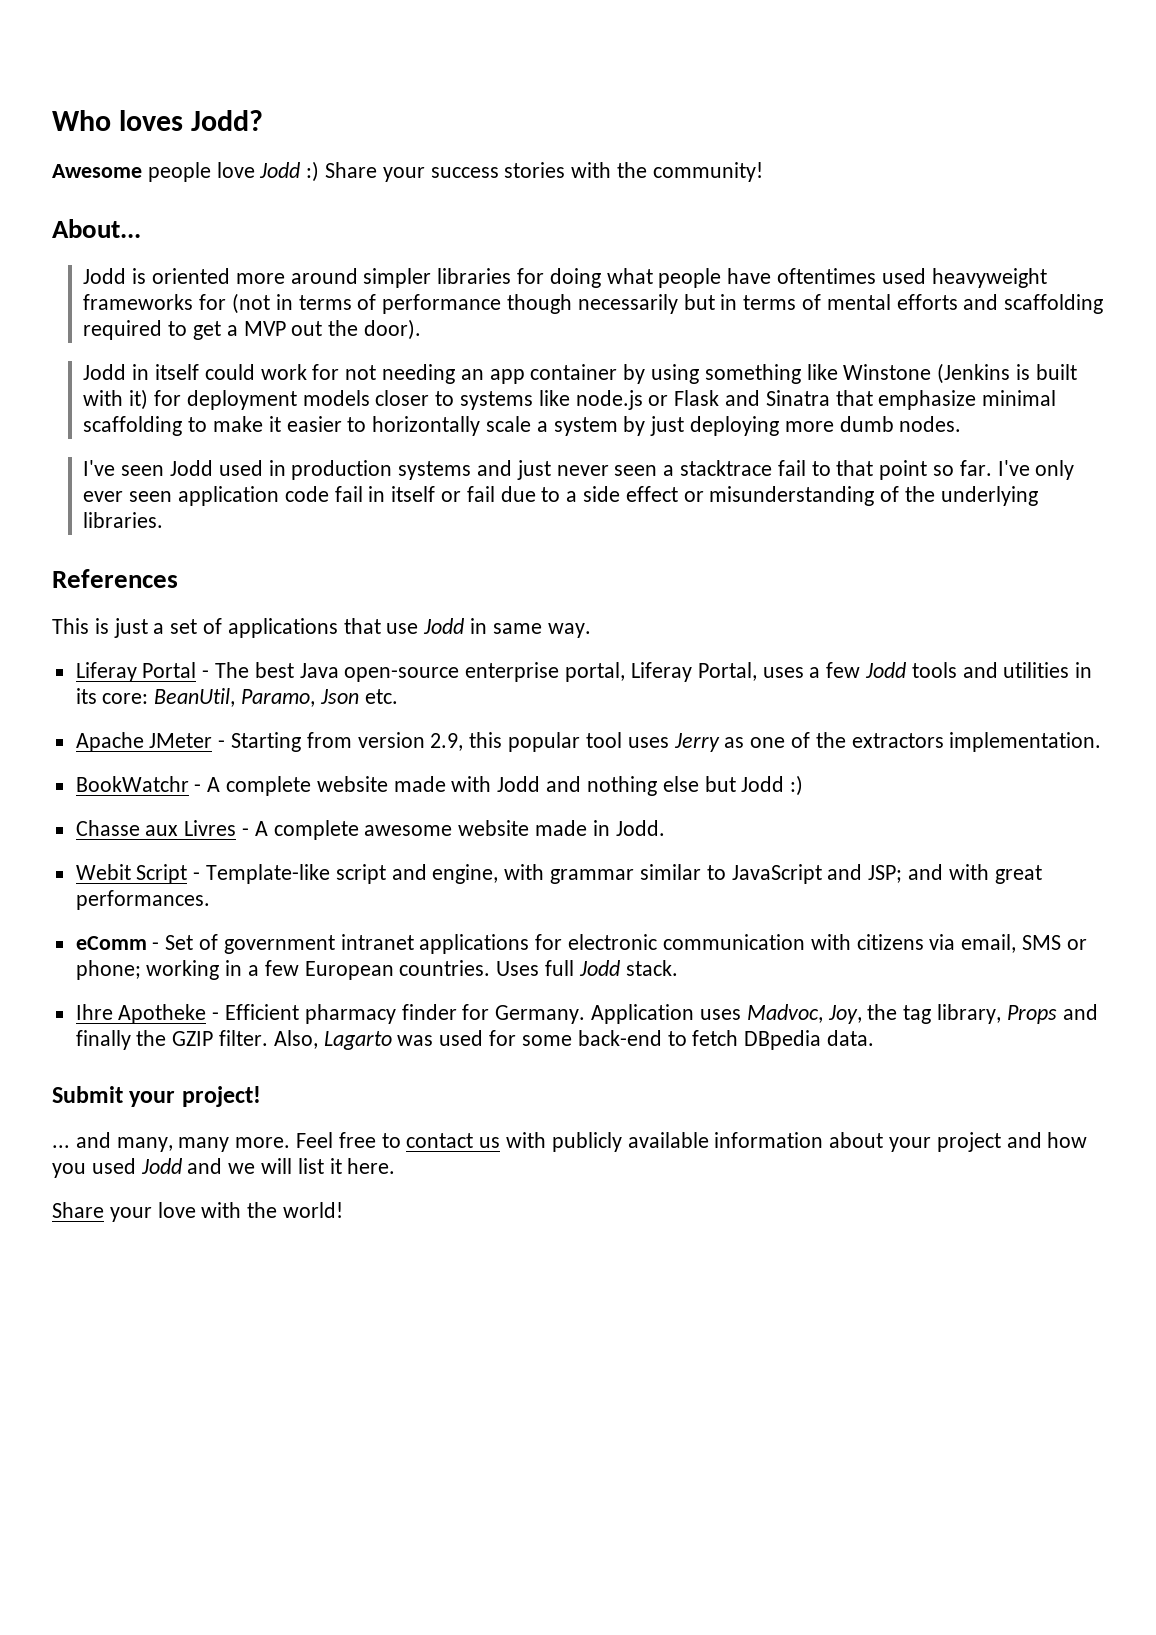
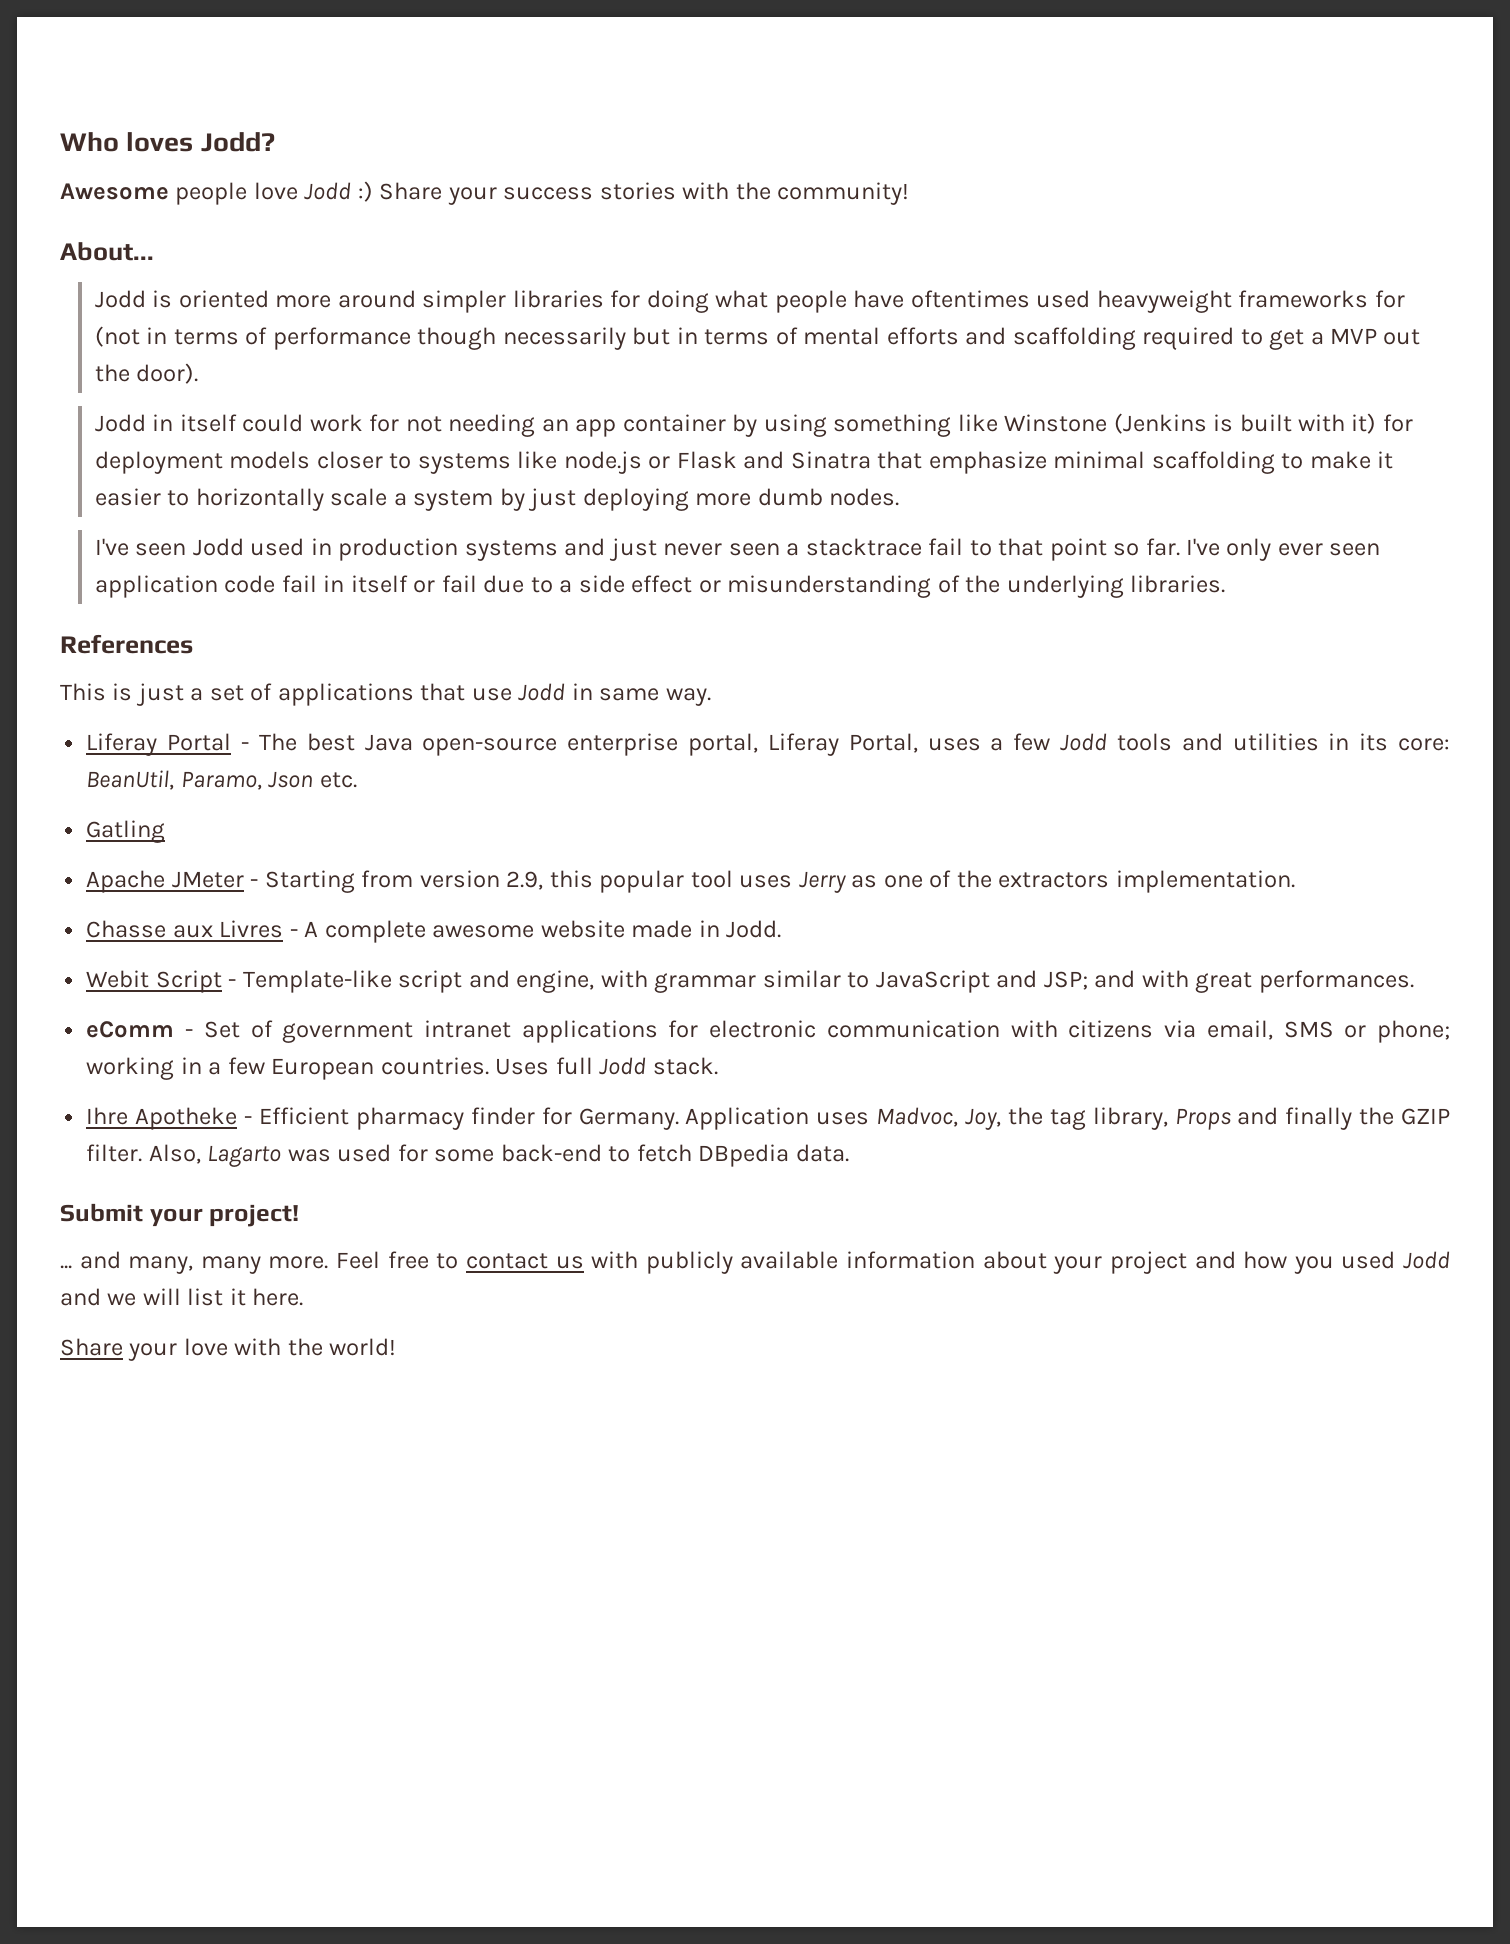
+ Gatling
- BookWatchr - A complete website made with Jodd and nothing else but Jodd :)

